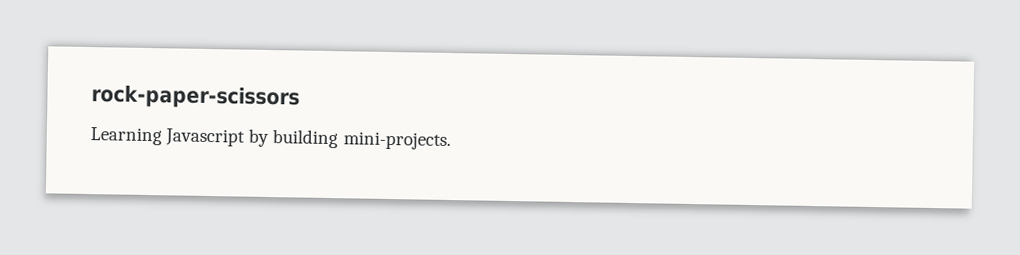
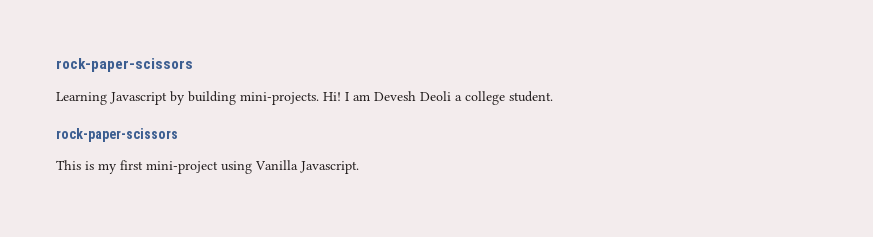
+ Hi! I am Devesh Deoli a college student.
+ rock-paper-scissors
+ This is my first mini-project using Vanilla Javascript.

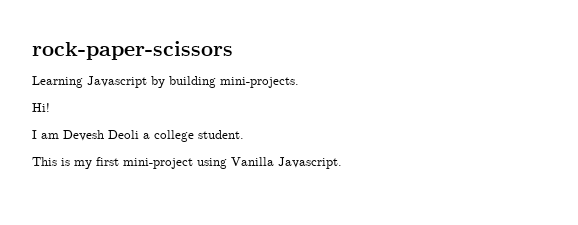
- Learning Javascript by building mini-projects. Hi! I am Devesh Deoli a college student.
- rock-paper-scissors
+ Learning Javascript by building mini-projects.
+ Hi!
+ I am Devesh Deoli a college student.

